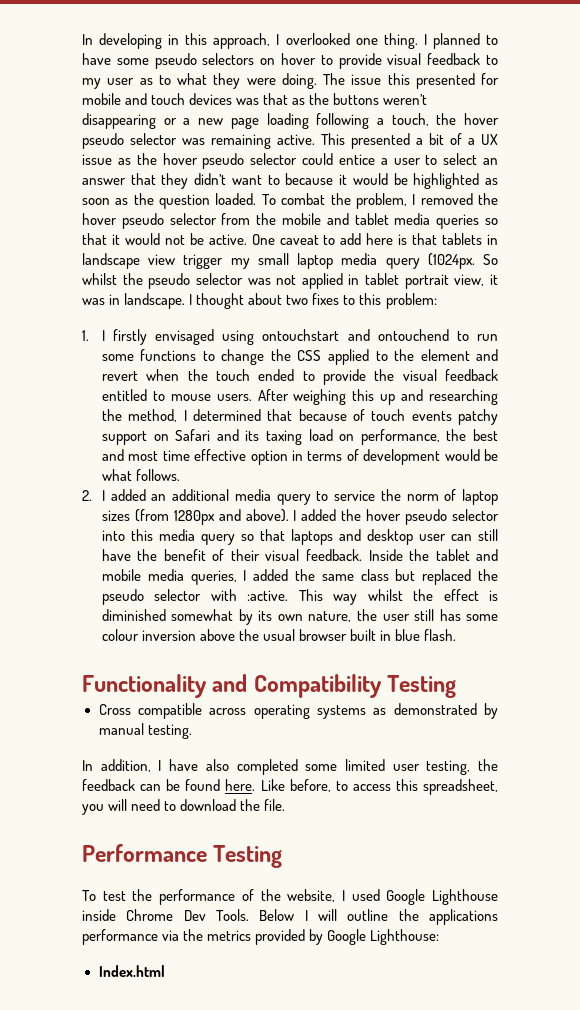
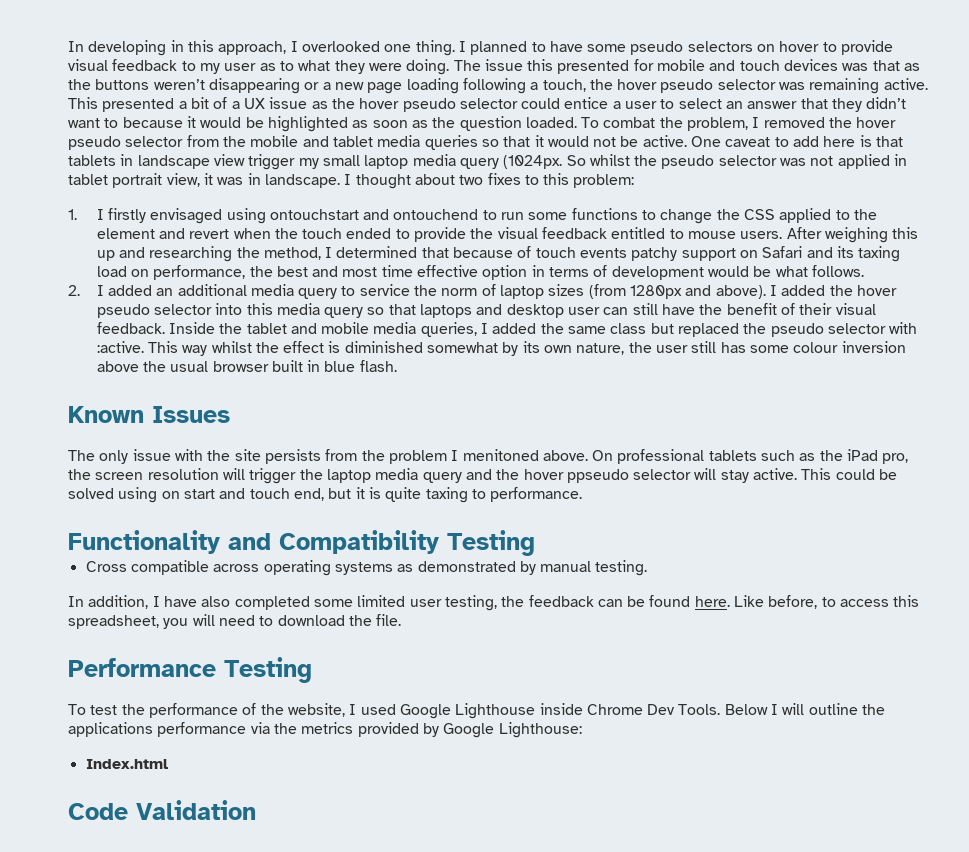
+ Known Issues
+ The only issue with the site persists from the problem I menitoned above. On professional tablets such as the iPad pro, the screen resolution will trigger the laptop media query and the hover ppseudo selector will stay active. This could be solved using on start and touch end, but it is quite taxing to performance.
+ Code Validation

